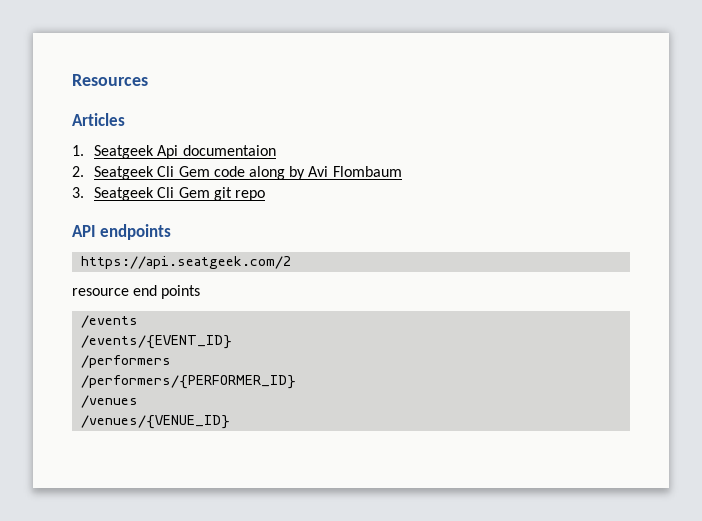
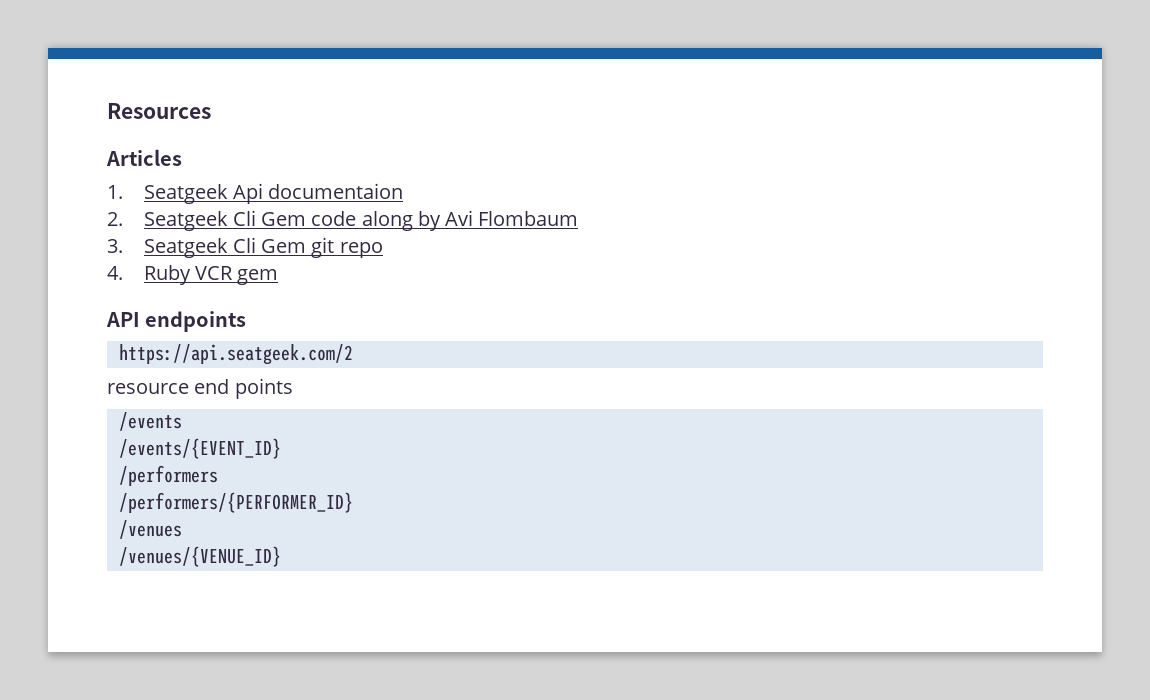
+ 4. Ruby VCR gem

